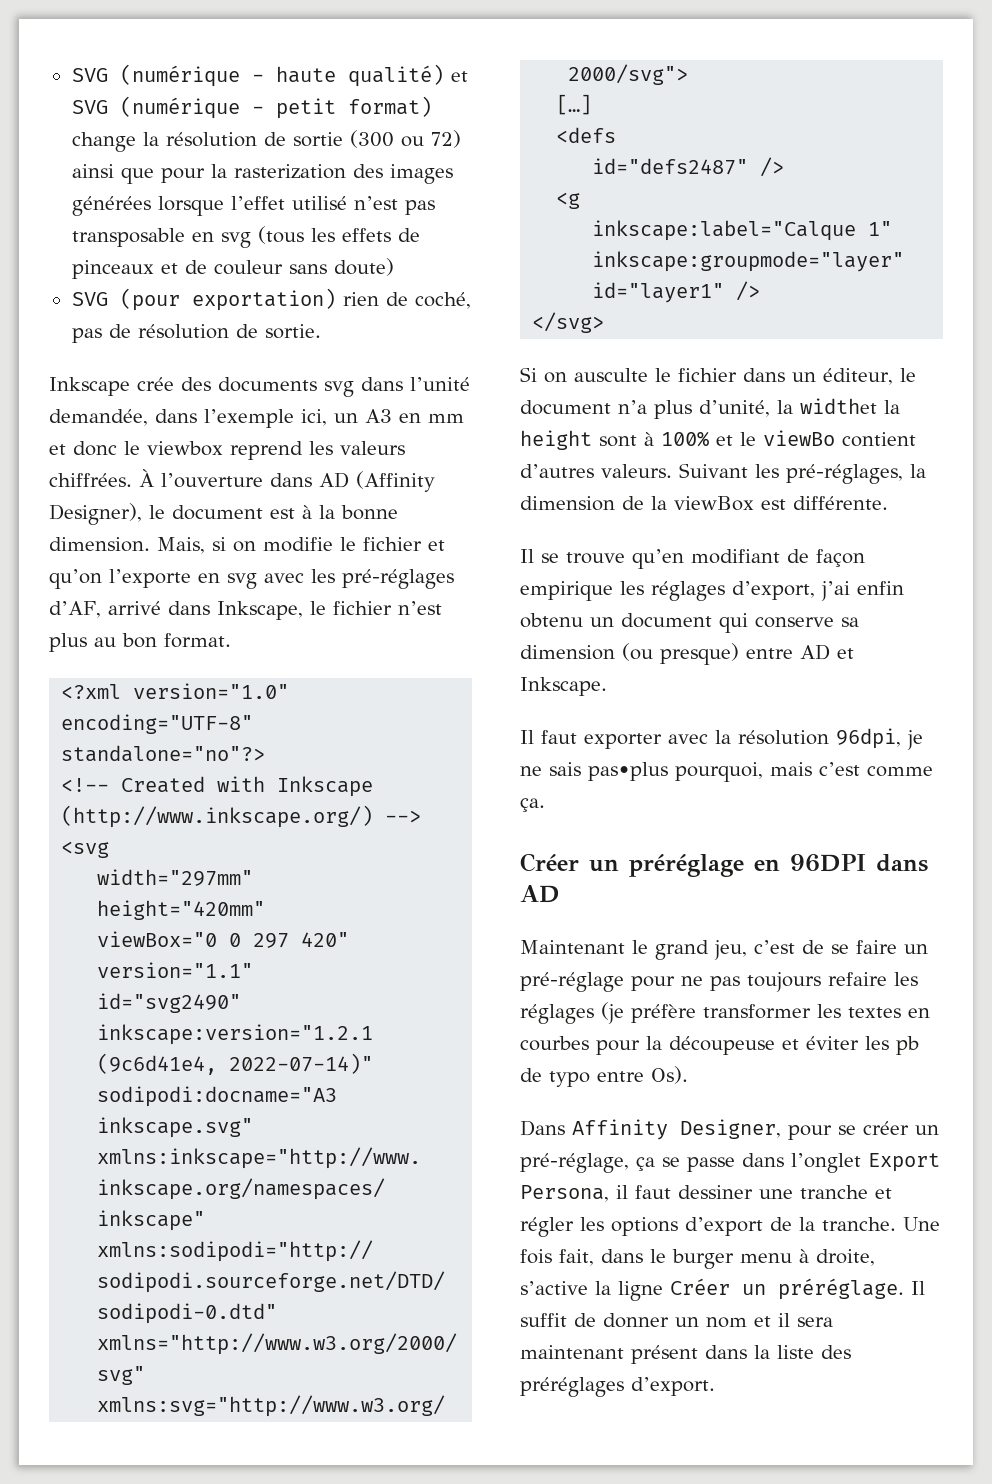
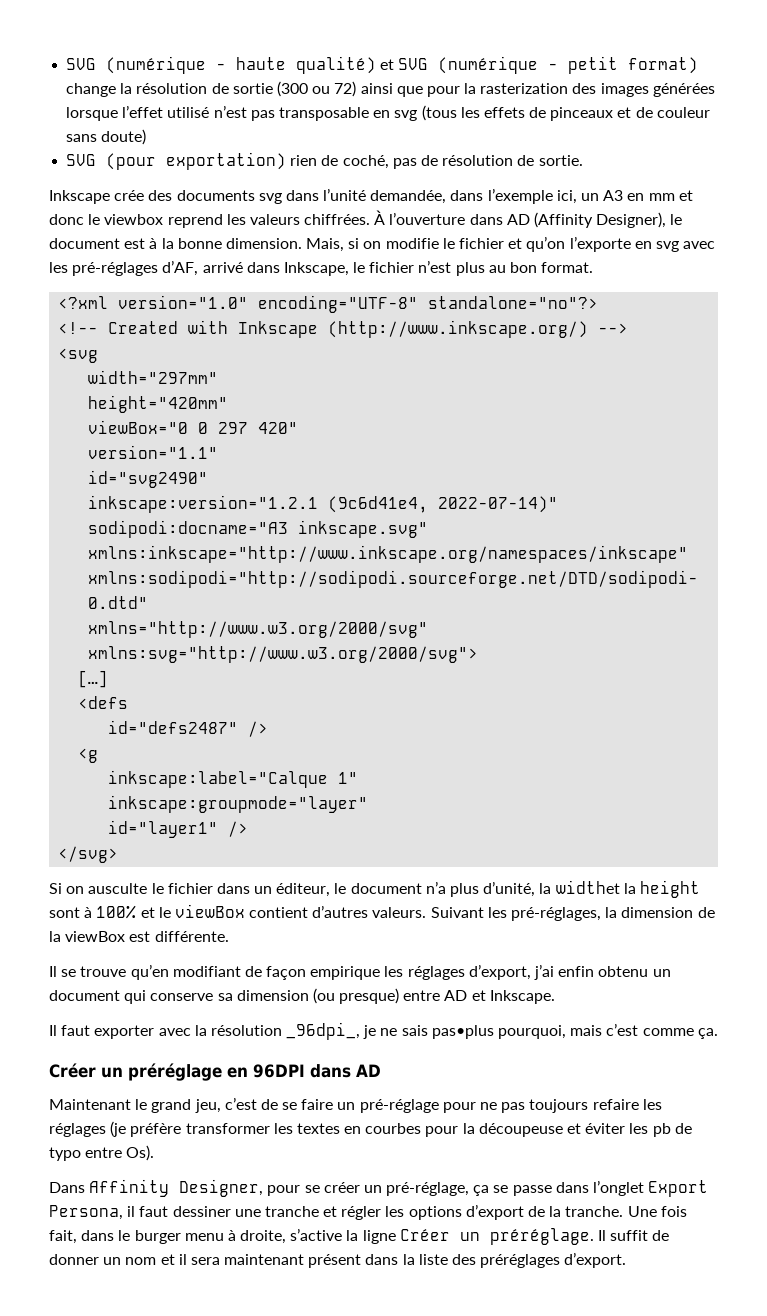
- Si on ausculte le fichier dans un éditeur, le document n’a plus d’unité, la widthet la height sont à 100% et le viewBo contient d’autres valeurs.
+ Si on ausculte le fichier dans un éditeur, le document n’a plus d’unité, la widthet la height sont à 100% et le viewBox contient d’autres valeurs.
- Il faut exporter avec la résolution 96dpi, je ne sais pas•plus pourquoi, mais c’est comme ça.
+ Il faut exporter avec la résolution _96dpi_, je ne sais pas•plus pourquoi, mais c’est comme ça.

